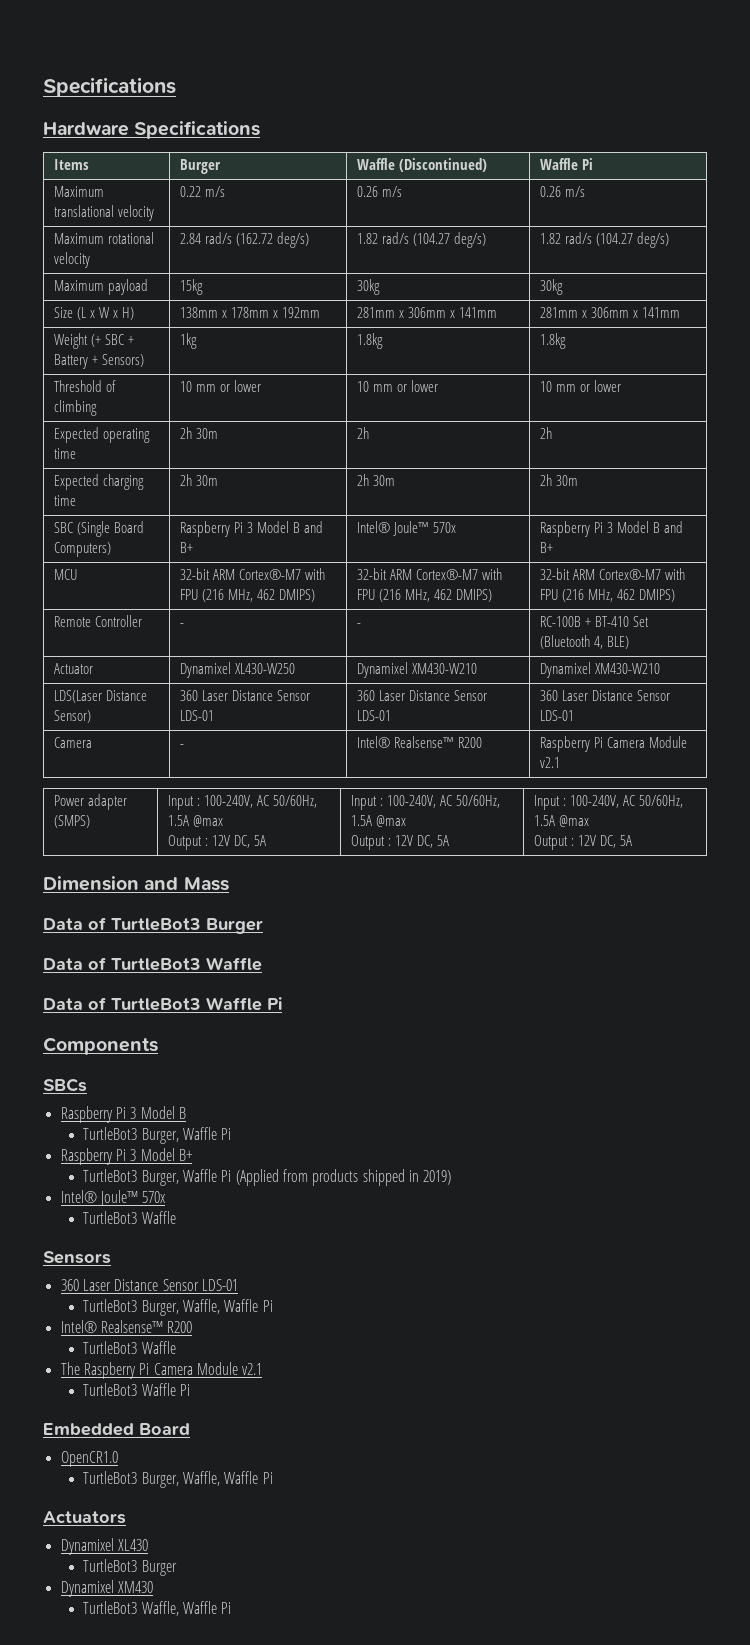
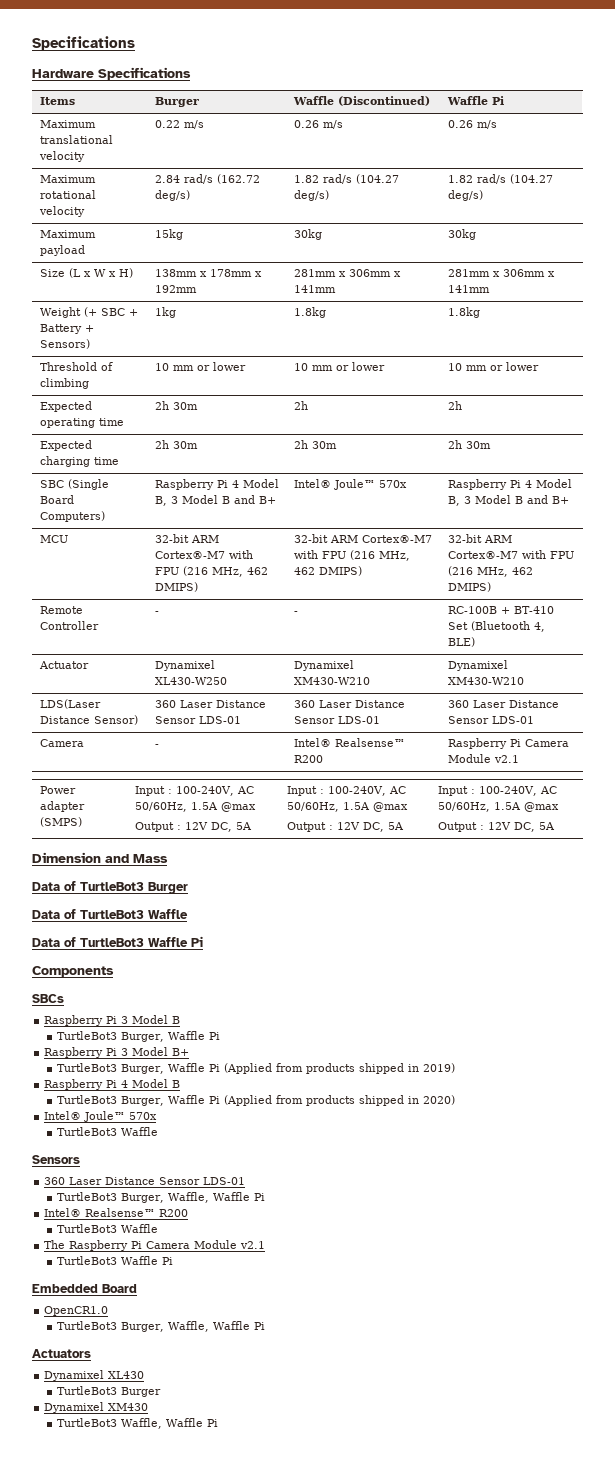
- SBC (Single Board Computers) | Raspberry Pi 3 Model B and B+ | Intel® Joule™ 570x | Raspberry Pi 3 Model B and B+
+ SBC (Single Board Computers) | Raspberry Pi 4 Model B, 3 Model B and B+ | Intel® Joule™ 570x | Raspberry Pi 4 Model B, 3 Model B and B+
+ Raspberry Pi 4 Model B
+ TurtleBot3 Burger, Waffle Pi (Applied from products shipped in 2020)

